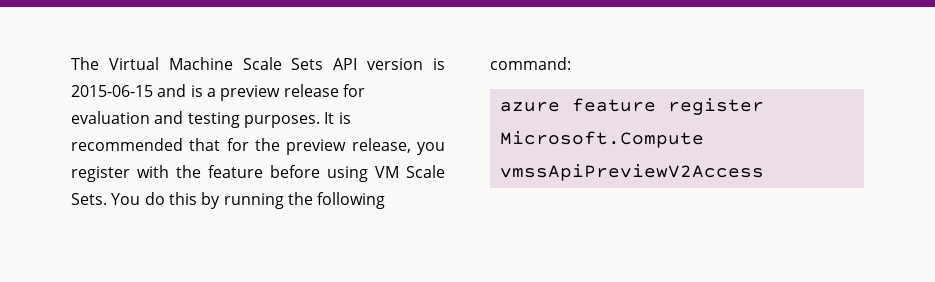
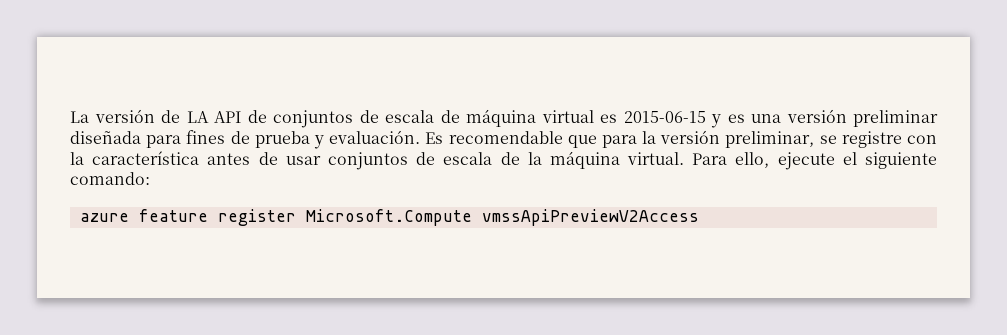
- The Virtual Machine Scale Sets API version is 2015-06-15 and is a preview release for evaluation and testing purposes. It is recommended that for the preview release, you register with the feature before using VM Scale Sets. You do this by running the following command:
+ La versión de LA API de conjuntos de escala de máquina virtual es 2015-06-15 y es una versión preliminar diseñada para fines de prueba y evaluación. Es recomendable que para la versión preliminar, se registre con la característica antes de usar conjuntos de escala de la máquina virtual. Para ello, ejecute el siguiente comando:

